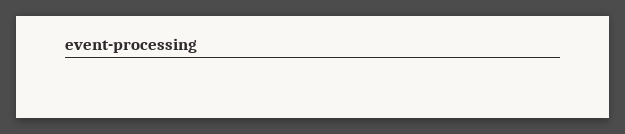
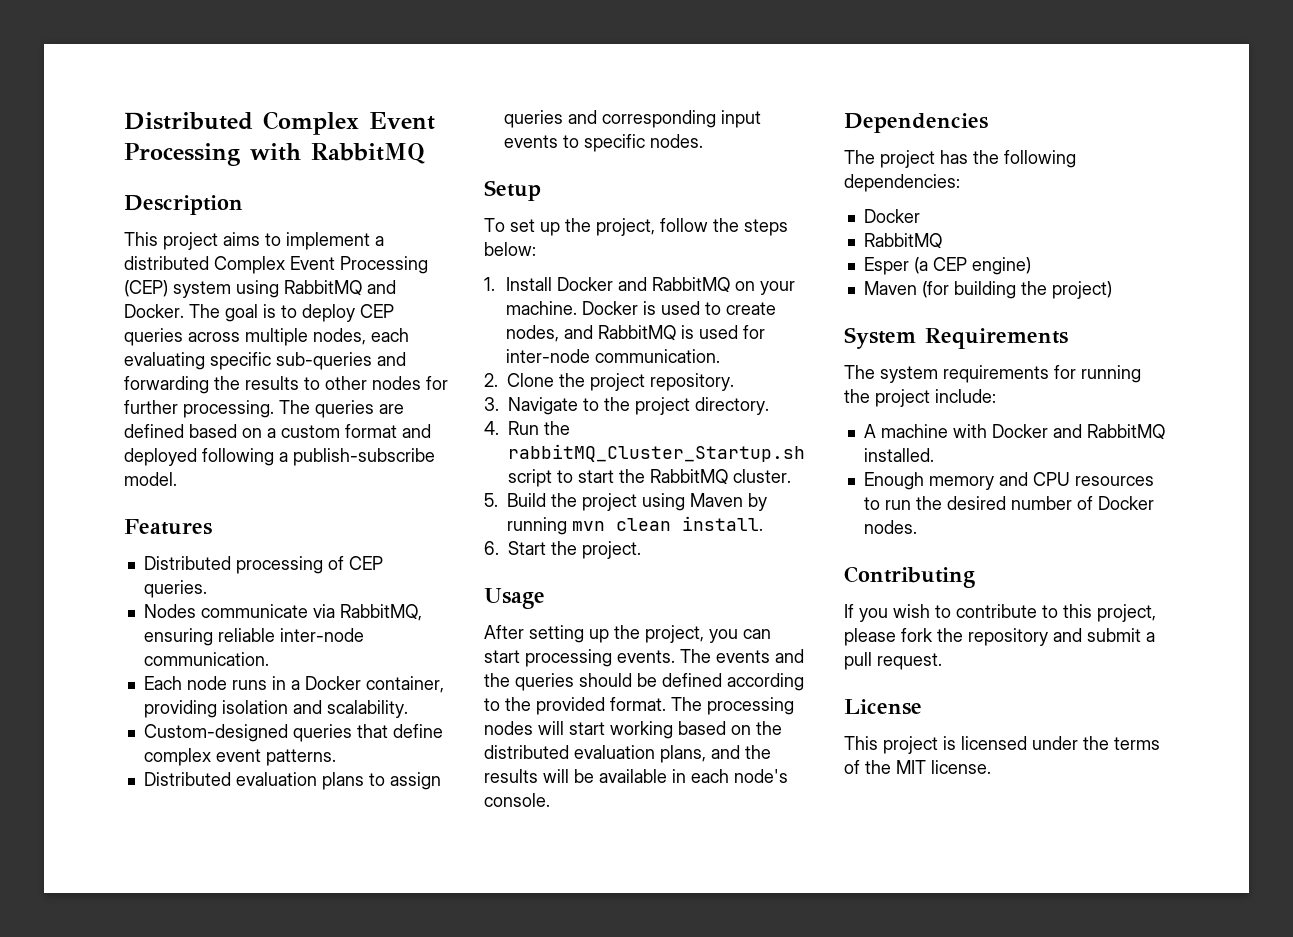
- event-processing
+ Distributed Complex Event Processing with RabbitMQ
+ Description
+ This project aims to implement a distributed Complex Event Processing (CEP) system using RabbitMQ and Docker. The goal is to deploy CEP queries across multiple nodes, each evaluating specific sub-queries and forwarding the results to other nodes for further processing. The queries are defined based on a custom format and deployed following a publish-subscribe model.
+ Features
+ Distributed processing of CEP queries.
+ Nodes communicate via RabbitMQ, ensuring reliable inter-node communication.
+ Each node runs in a Docker container, providing isolation and scalability.
+ Custom-designed queries that define complex event patterns.
+ Distributed evaluation plans to assign queries and corresponding input events to specific nodes.
+ Setup
+ To set up the project, follow the steps below:
+ 1. Install Docker and RabbitMQ on your machine. Docker is used to create nodes, and RabbitMQ is used for inter-node communication.
+ 2. Clone the project repository.
+ 3. Navigate to the project directory.
+ 4. Run the rabbitMQ_Cluster_Startup.sh script to start the RabbitMQ cluster.
+ 5. Build the project using Maven by running mvn clean install.
+ 6. Start the project.
+ Usage
+ After setting up the project, you can start processing events. The events and the queries should be defined according to the provided format. The processing nodes will start working based on the distributed evaluation plans, and the results will be available in each node's console.
+ Dependencies
+ The project has the following dependencies:
+ Docker
+ RabbitMQ
+ Esper (a CEP engine)
+ Maven (for building the project)
+ System Requirements
+ The system requirements for running the project include:
+ A machine with Docker and RabbitMQ installed.
+ Enough memory and CPU resources to run the desired number of Docker nodes.
+ Contributing
+ If you wish to contribute to this project, please fork the repository and submit a pull request.
+ License
+ This project is licensed under the terms of the MIT license.

